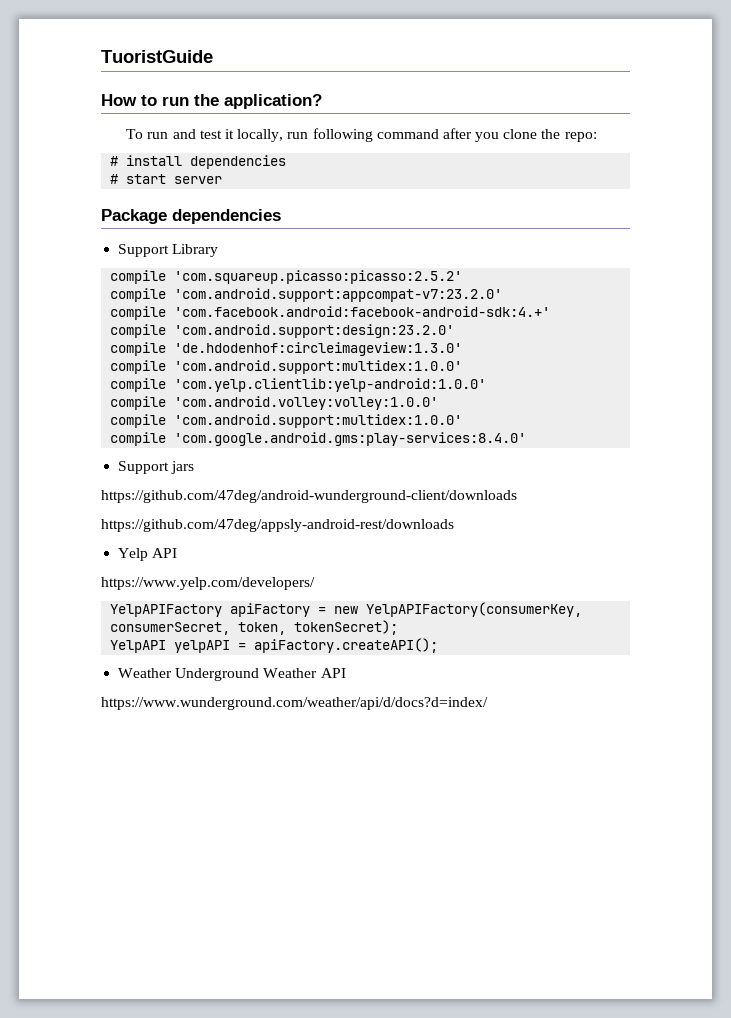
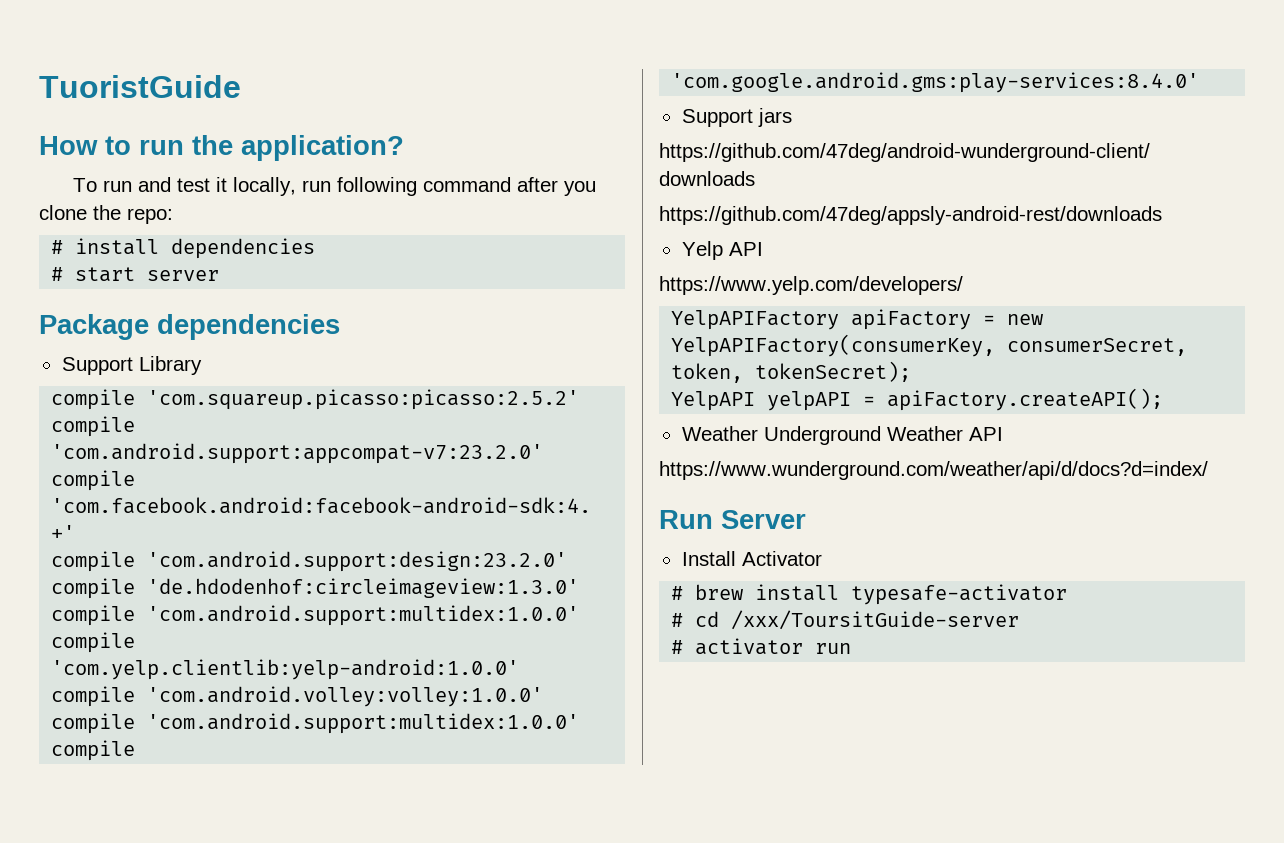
+ Run Server
+ Install Activator
+ # brew install typesafe-activator
+ # cd /xxx/ToursitGuide-server
+ # activator run

